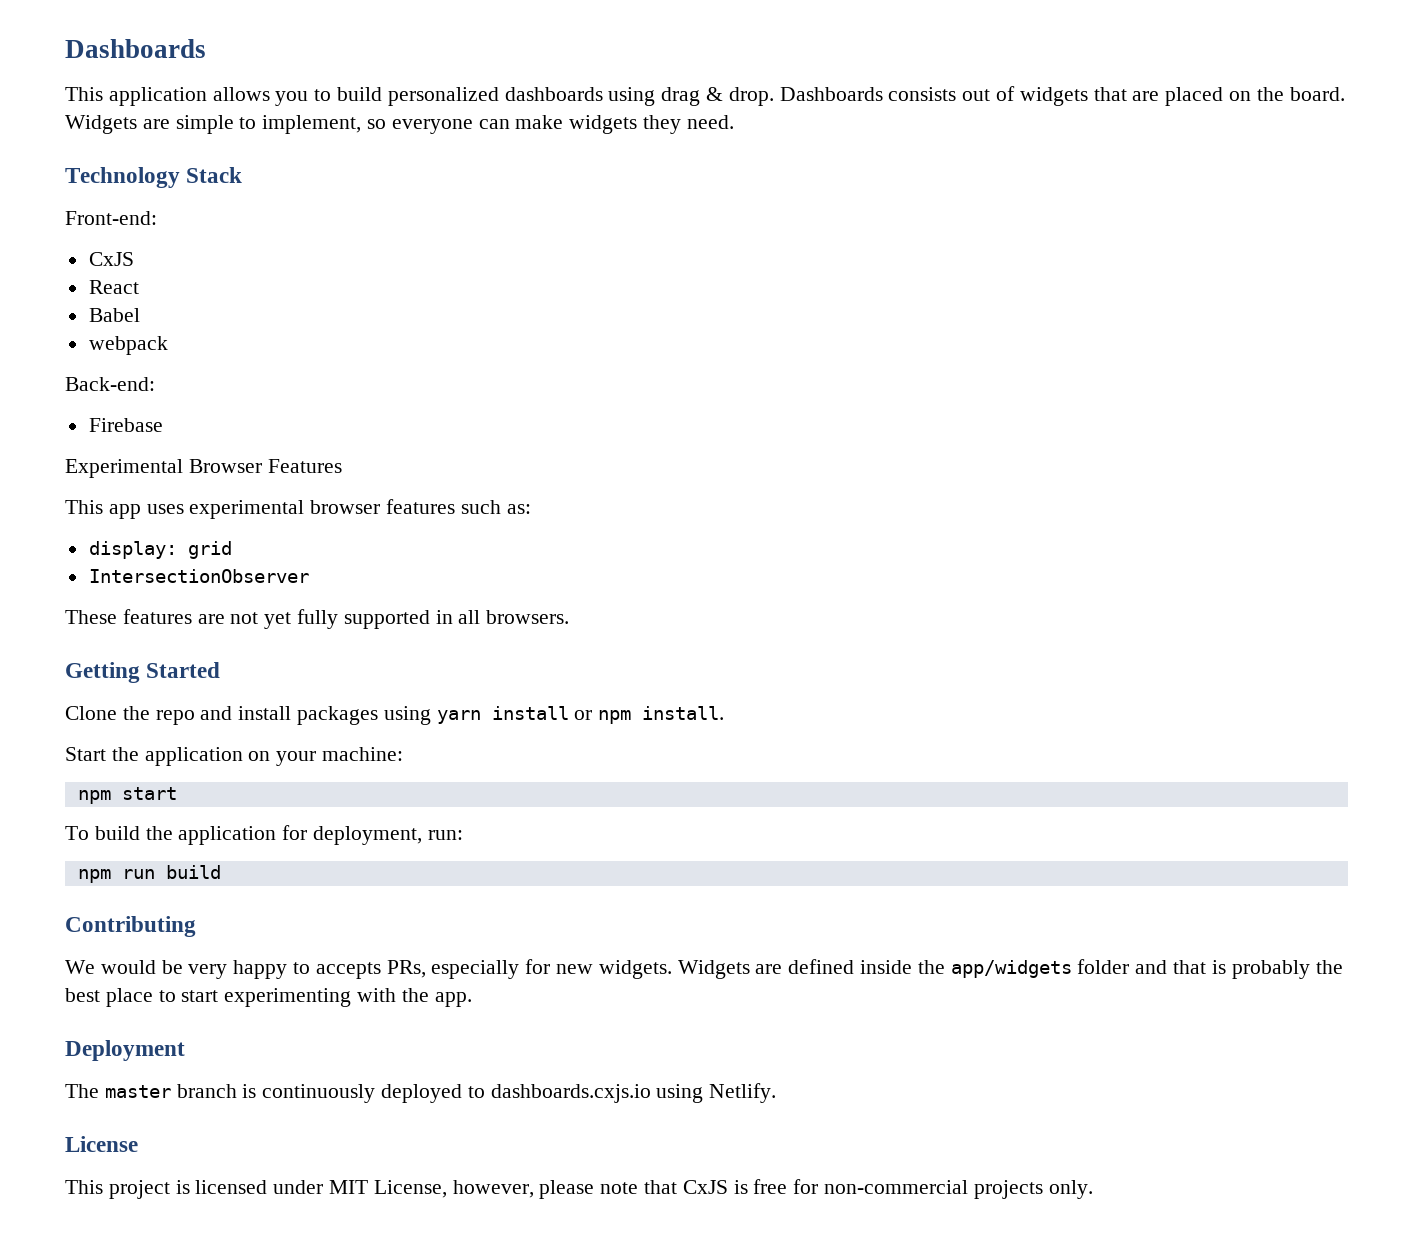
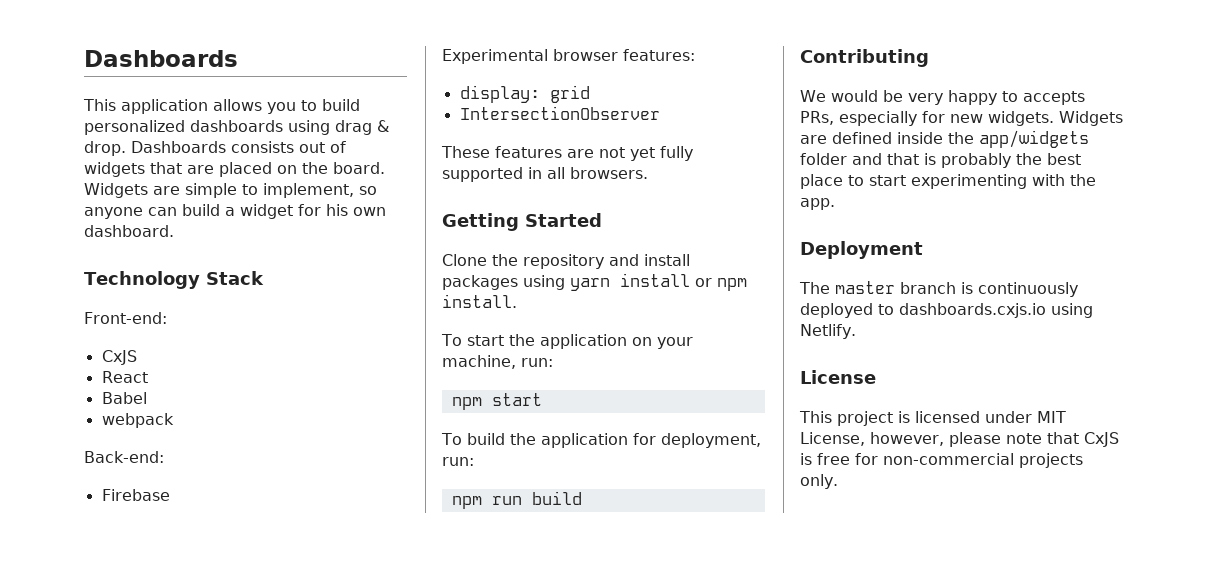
- Widgets are simple to implement, so everyone can make widgets they need.
+ Widgets are simple to implement, so anyone can build a widget for his own dashboard.
- Experimental Browser Features
- This app uses experimental browser features such as:
+ Experimental browser features:
- Clone the repo and install packages using yarn install or npm install.
+ Clone the repository and install packages using yarn install or npm install.
- Start the application on your machine:
+ To start the application on your machine, run:

